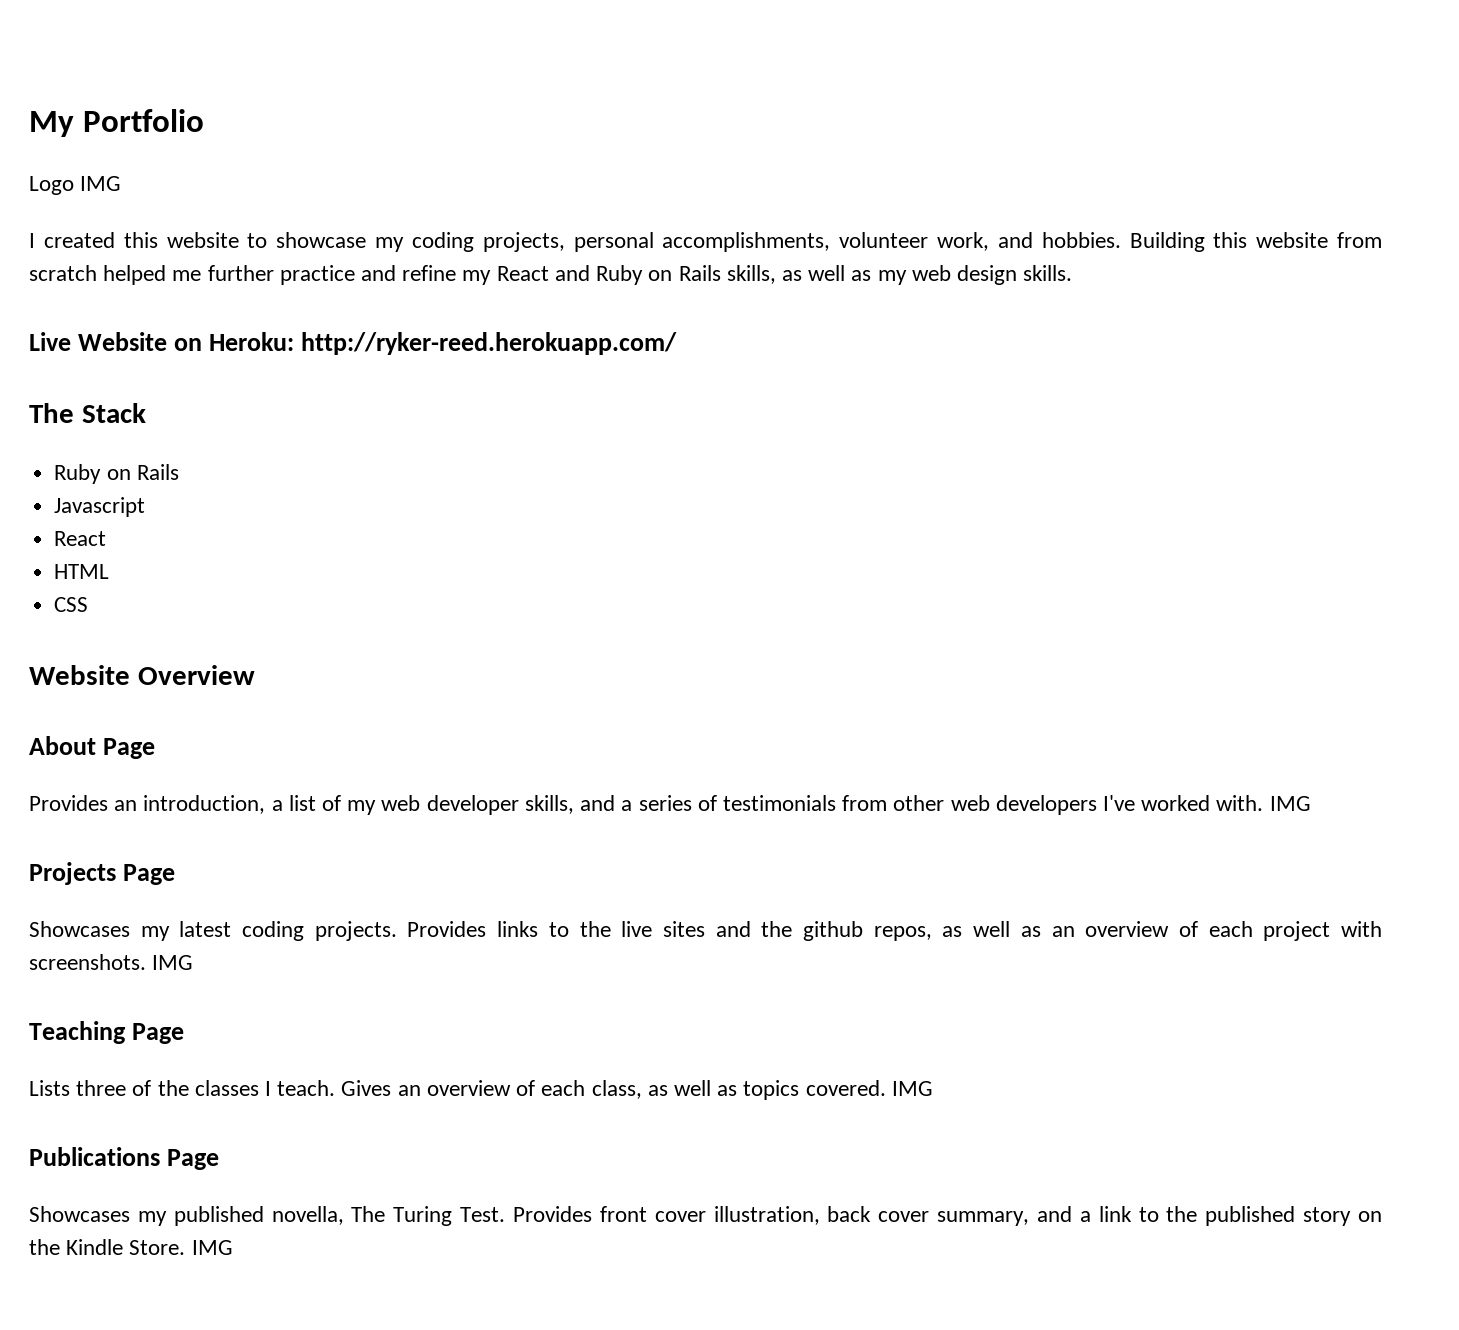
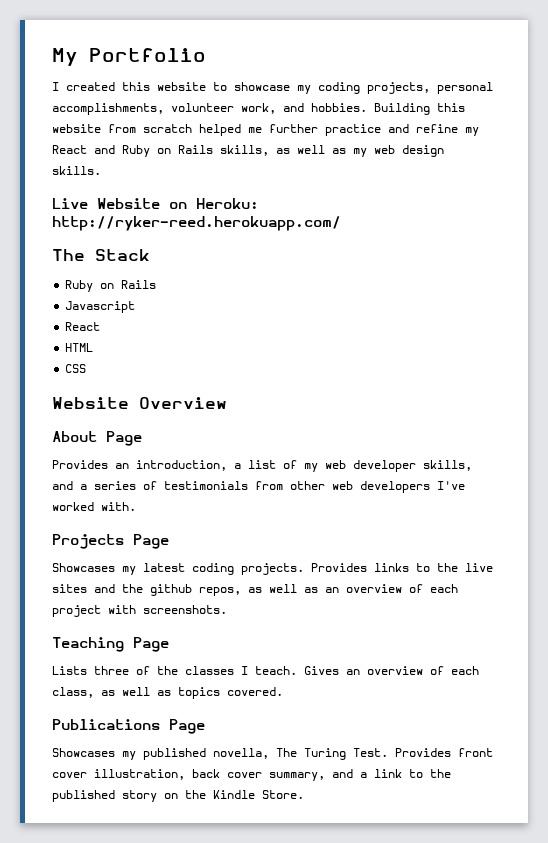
- Logo IMG
- Provides an introduction, a list of my web developer skills, and a series of testimonials from other web developers I've worked with. IMG
+ Provides an introduction, a list of my web developer skills, and a series of testimonials from other web developers I've worked with.
- Provides links to the live sites and the github repos, as well as an overview of each project with screenshots. IMG
+ Provides links to the live sites and the github repos, as well as an overview of each project with screenshots.
- Gives an overview of each class, as well as topics covered. IMG
+ Gives an overview of each class, as well as topics covered.
- Provides front cover illustration, back cover summary, and a link to the published story on the Kindle Store. IMG
+ Provides front cover illustration, back cover summary, and a link to the published story on the Kindle Store.

